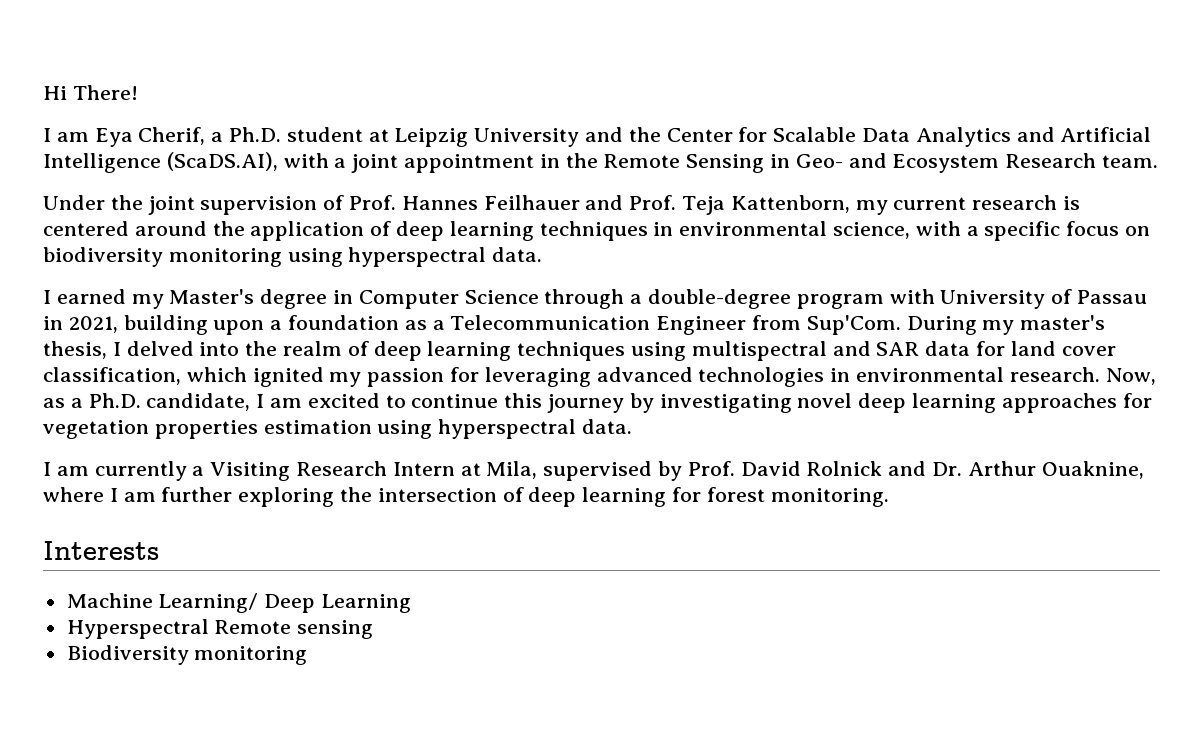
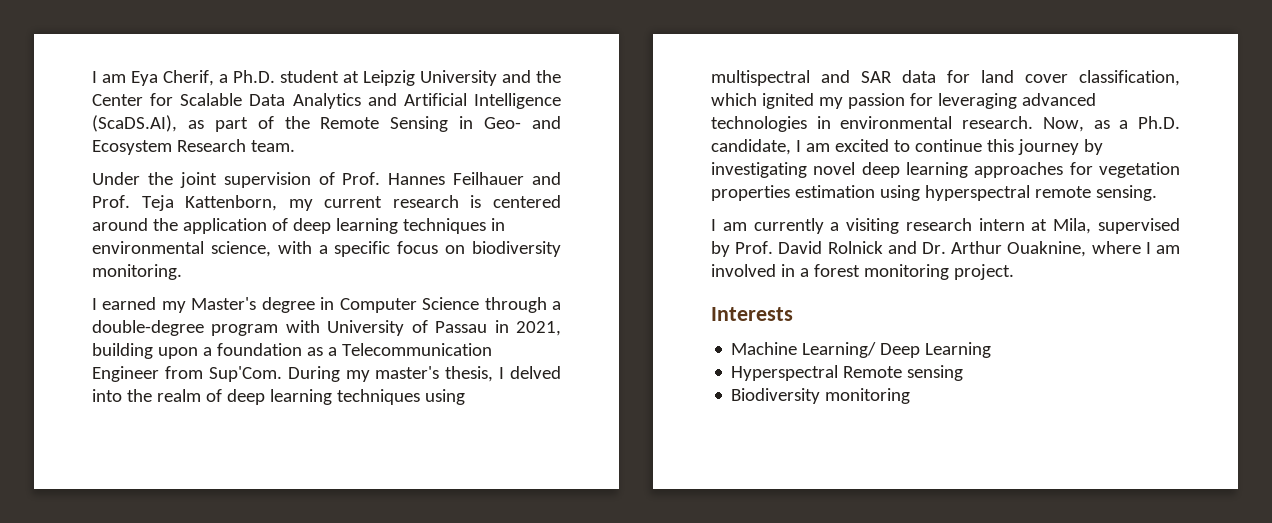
- Hi There!
- I am Eya Cherif, a Ph.D. student at Leipzig University and the Center for Scalable Data Analytics and Artificial Intelligence (ScaDS.AI), with a joint appointment in the Remote Sensing in Geo- and Ecosystem Research team.
+ I am Eya Cherif, a Ph.D. student at Leipzig University and the Center for Scalable Data Analytics and Artificial Intelligence (ScaDS.AI), as part of the Remote Sensing in Geo- and Ecosystem Research team.
- Under the joint supervision of Prof. Hannes Feilhauer and Prof. Teja Kattenborn, my current research is centered around the application of deep learning techniques in environmental science, with a specific focus on biodiversity monitoring using hyperspectral data.
+ Under the joint supervision of Prof. Hannes Feilhauer and Prof. Teja Kattenborn, my current research is centered around the application of deep learning techniques in environmental science, with a specific focus on biodiversity monitoring.
- Now, as a Ph.D. candidate, I am excited to continue this journey by investigating novel deep learning approaches for vegetation properties estimation using hyperspectral data.
+ Now, as a Ph.D. candidate, I am excited to continue this journey by investigating novel deep learning approaches for vegetation properties estimation using hyperspectral remote sensing.
- I am currently a Visiting Research Intern at Mila, supervised by Prof. David Rolnick and Dr. Arthur Ouaknine, where I am further exploring the intersection of deep learning for forest monitoring.
+ I am currently a visiting research intern at Mila, supervised by Prof. David Rolnick and Dr. Arthur Ouaknine, where I am involved in a forest monitoring project.

